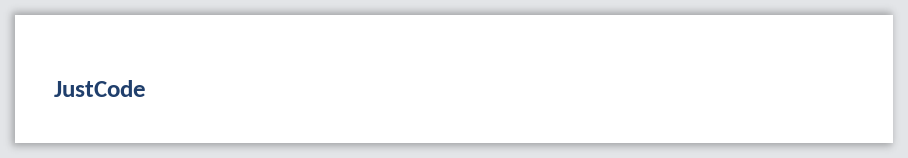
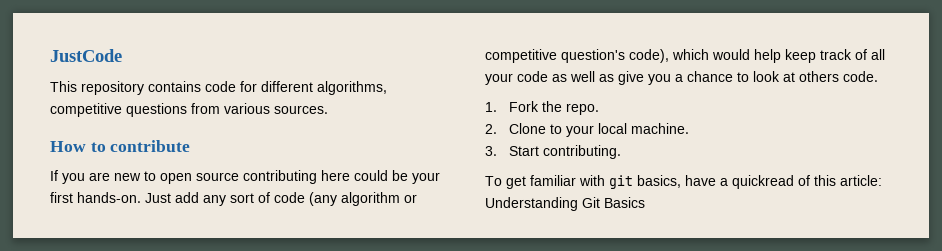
+ This repository contains code for different algorithms, competitive questions from various sources.
+ How to contribute
+ If you are new to open source contributing here could be your first hands-on. Just add any sort of code (any algorithm or competitive question's code), which would help keep track of all your code as well as give you a chance to look at others code.
+ 1. Fork the repo.
+ 2. Clone to your local machine.
+ 3. Start contributing.
+ To get familiar with git basics, have a quickread of this article: Understanding Git Basics

